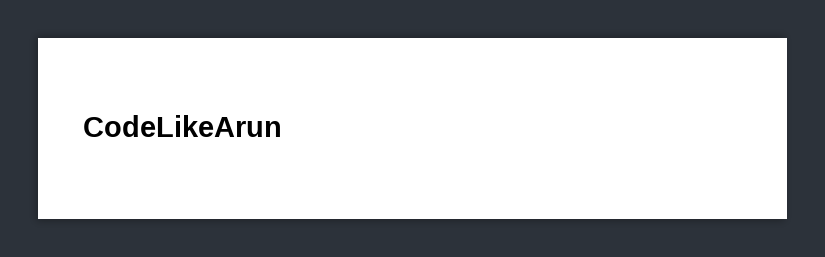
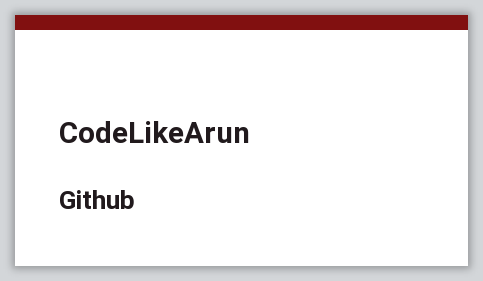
+ Github

